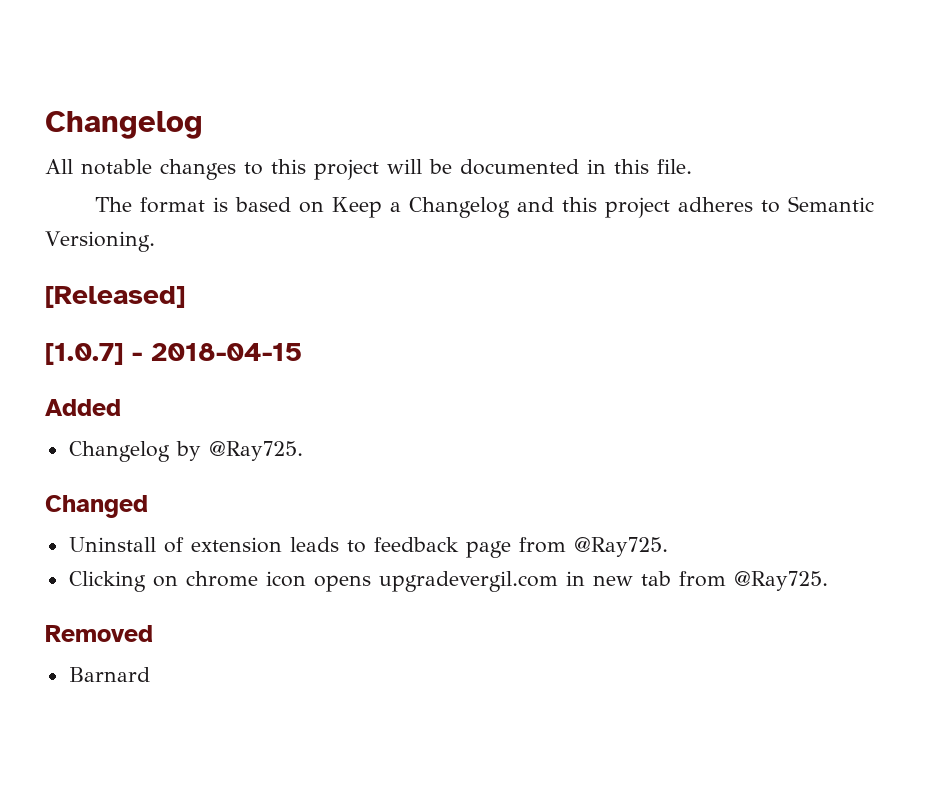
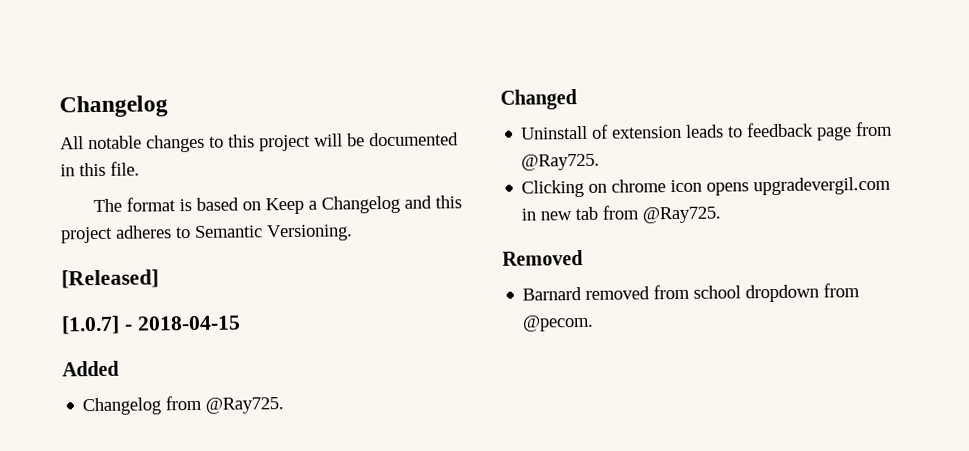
- Changelog by @Ray725.
+ Changelog from @Ray725.
- Barnard
+ Barnard removed from school dropdown from @pecom.

